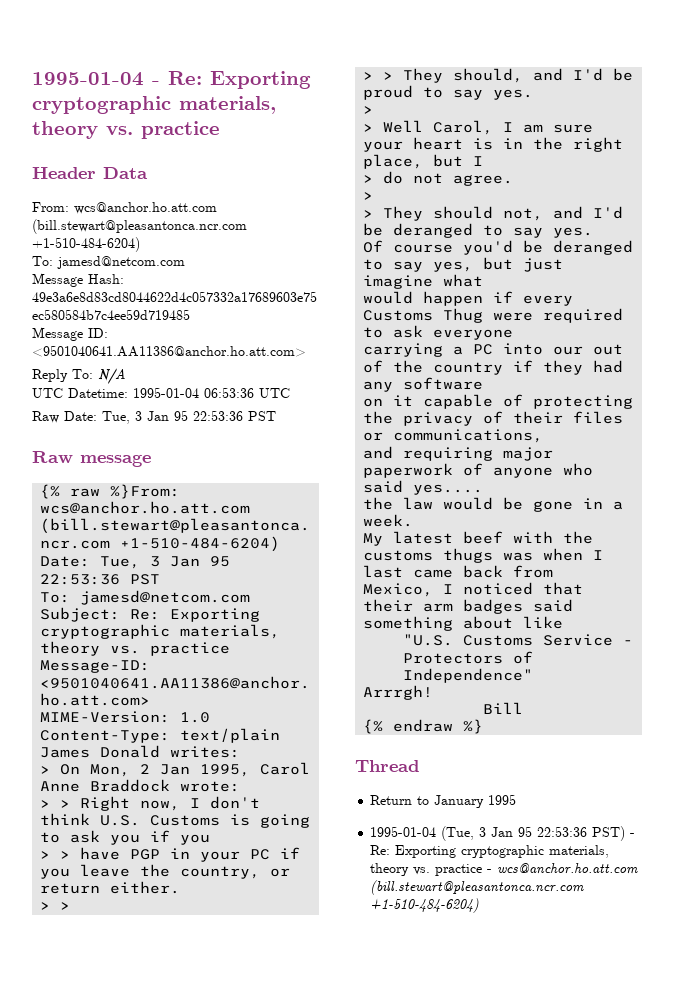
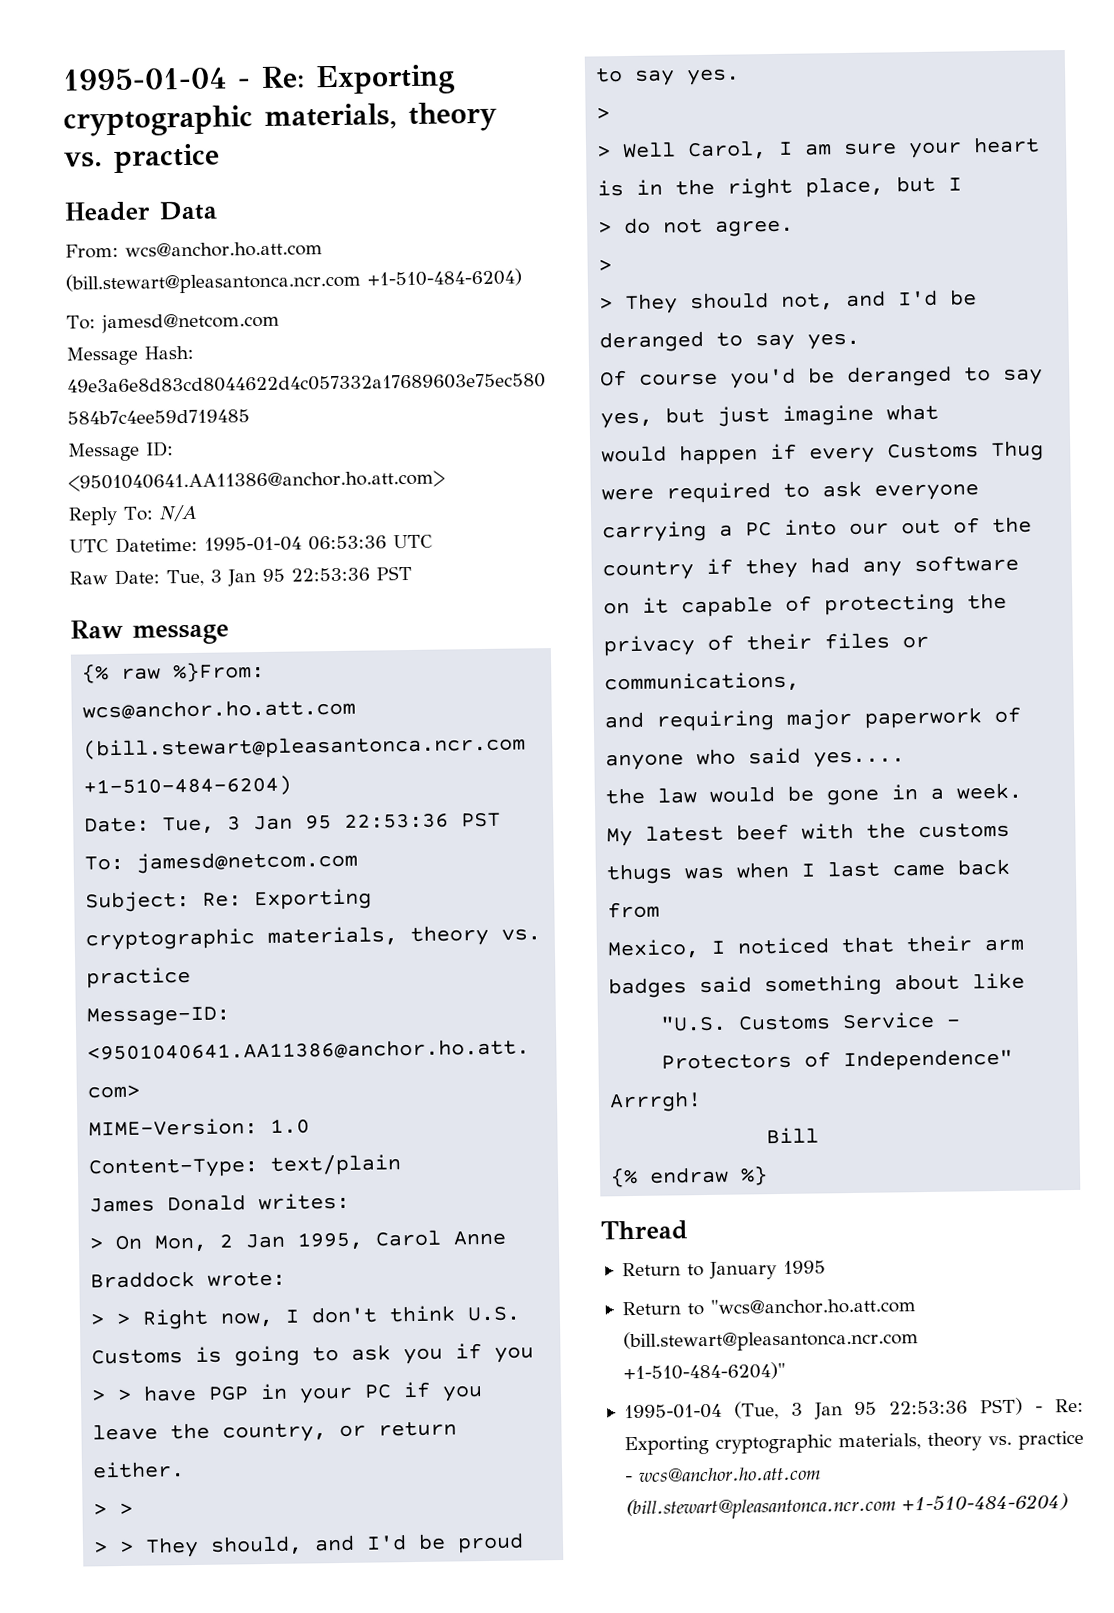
+ Return to "wcs@anchor.ho.att.com (bill.stewart@pleasantonca.ncr.com +1-510-484-6204)"

